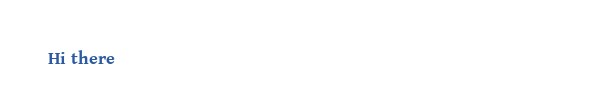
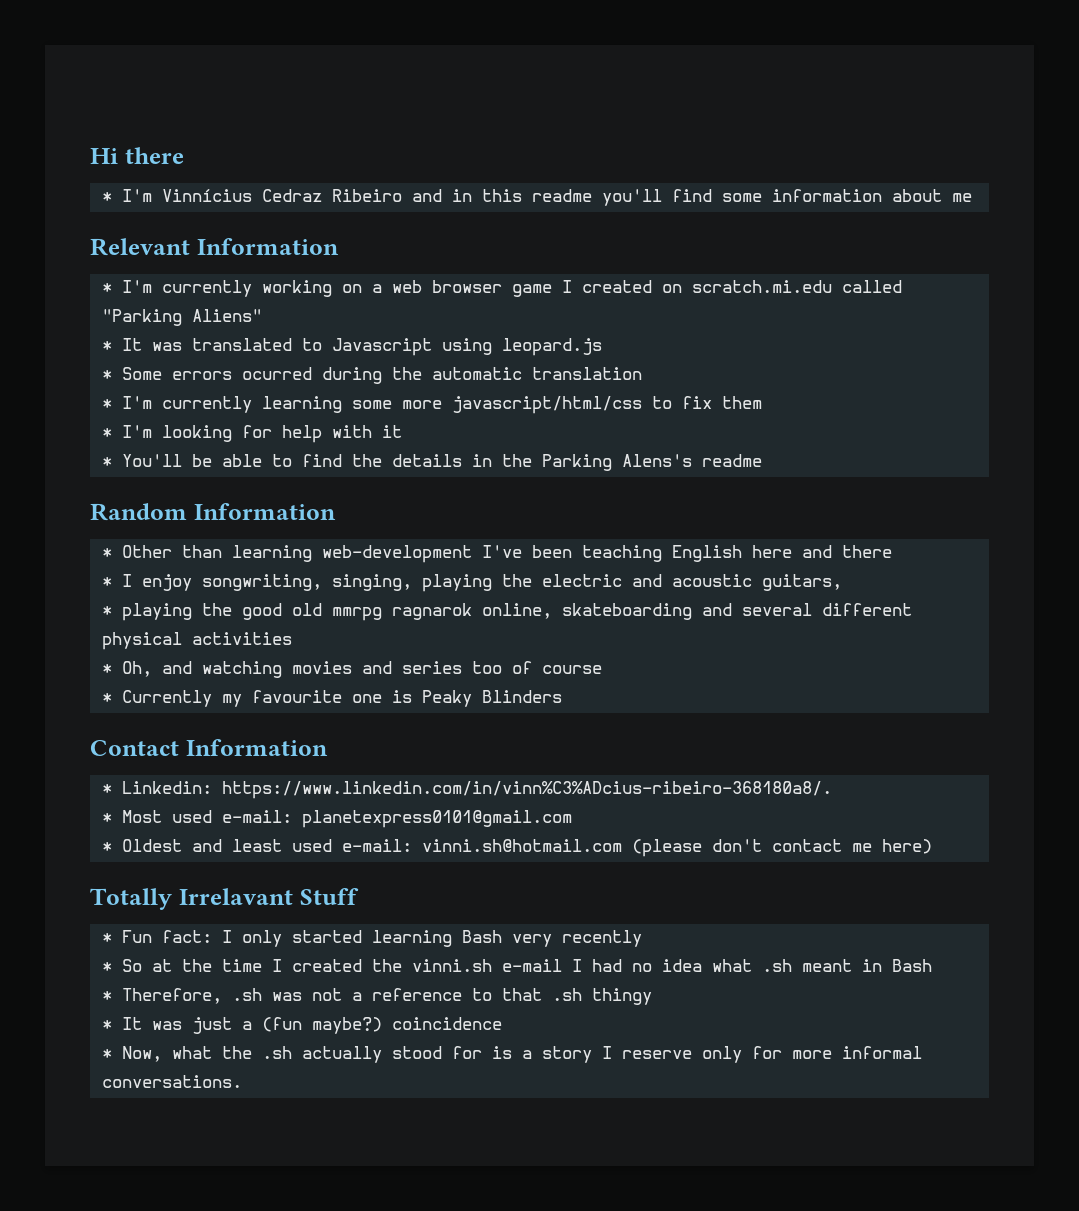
+ * I'm Vinnícius Cedraz Ribeiro and in this readme you'll find some information about me
+ Relevant Information
+ * I'm currently working on a web browser game I created on scratch.mi.edu called "Parking Aliens"
+ * It was translated to Javascript using leopard.js
+ * Some errors ocurred during the automatic translation
+ * I'm currently learning some more javascript/html/css to fix them
+ * I'm looking for help with it
+ * You'll be able to find the details in the Parking Alens's readme
+ Random Information
+ * Other than learning web-development I've been teaching English here and there
+ * I enjoy songwriting, singing, playing the electric and acoustic guitars,
+ * playing the good old mmrpg ragnarok online, skateboarding and several different physical activities
+ * Oh, and watching movies and series too of course
+ * Currently my favourite one is Peaky Blinders
+ Contact Information
+ * Linkedin: https://www.linkedin.com/in/vinn%C3%ADcius-ribeiro-368180a8/.
+ * Most used e-mail: planetexpress0101@gmail.com
+ * Oldest and least used e-mail: vinni.sh@hotmail.com (please don't contact me here)
+ Totally Irrelavant Stuff
+ * Fun fact: I only started learning Bash very recently
+ * So at the time I created the vinni.sh e-mail I had no idea what .sh meant in Bash
+ * Therefore, .sh was not a reference to that .sh thingy
+ * It was just a (fun maybe?) coincidence
+ * Now, what the .sh actually stood for is a story I reserve only for more informal conversations.

